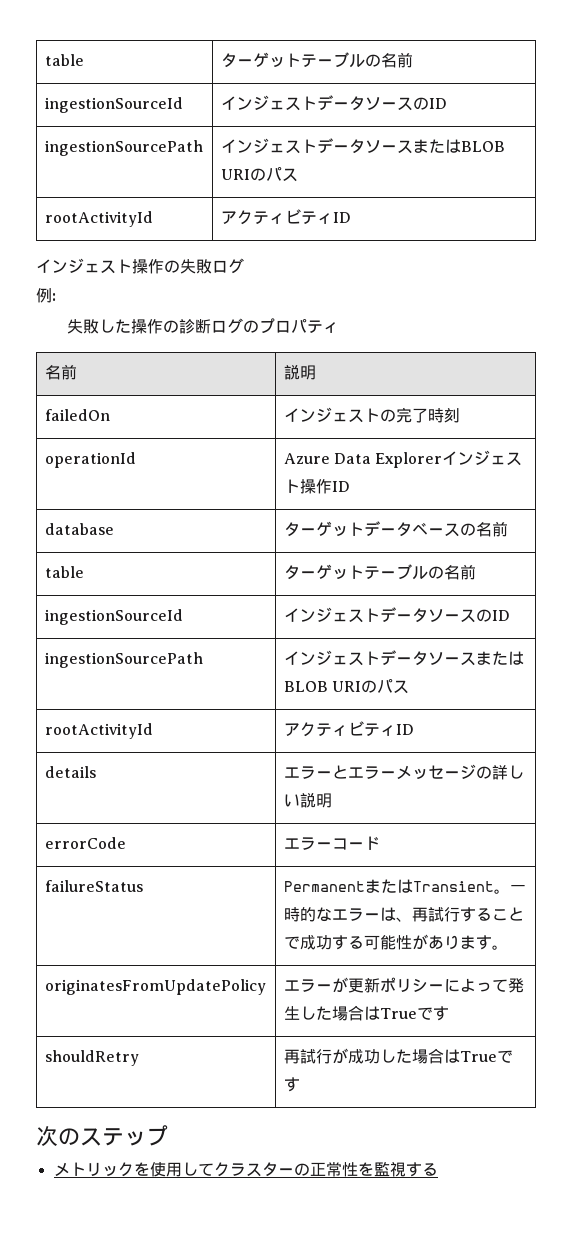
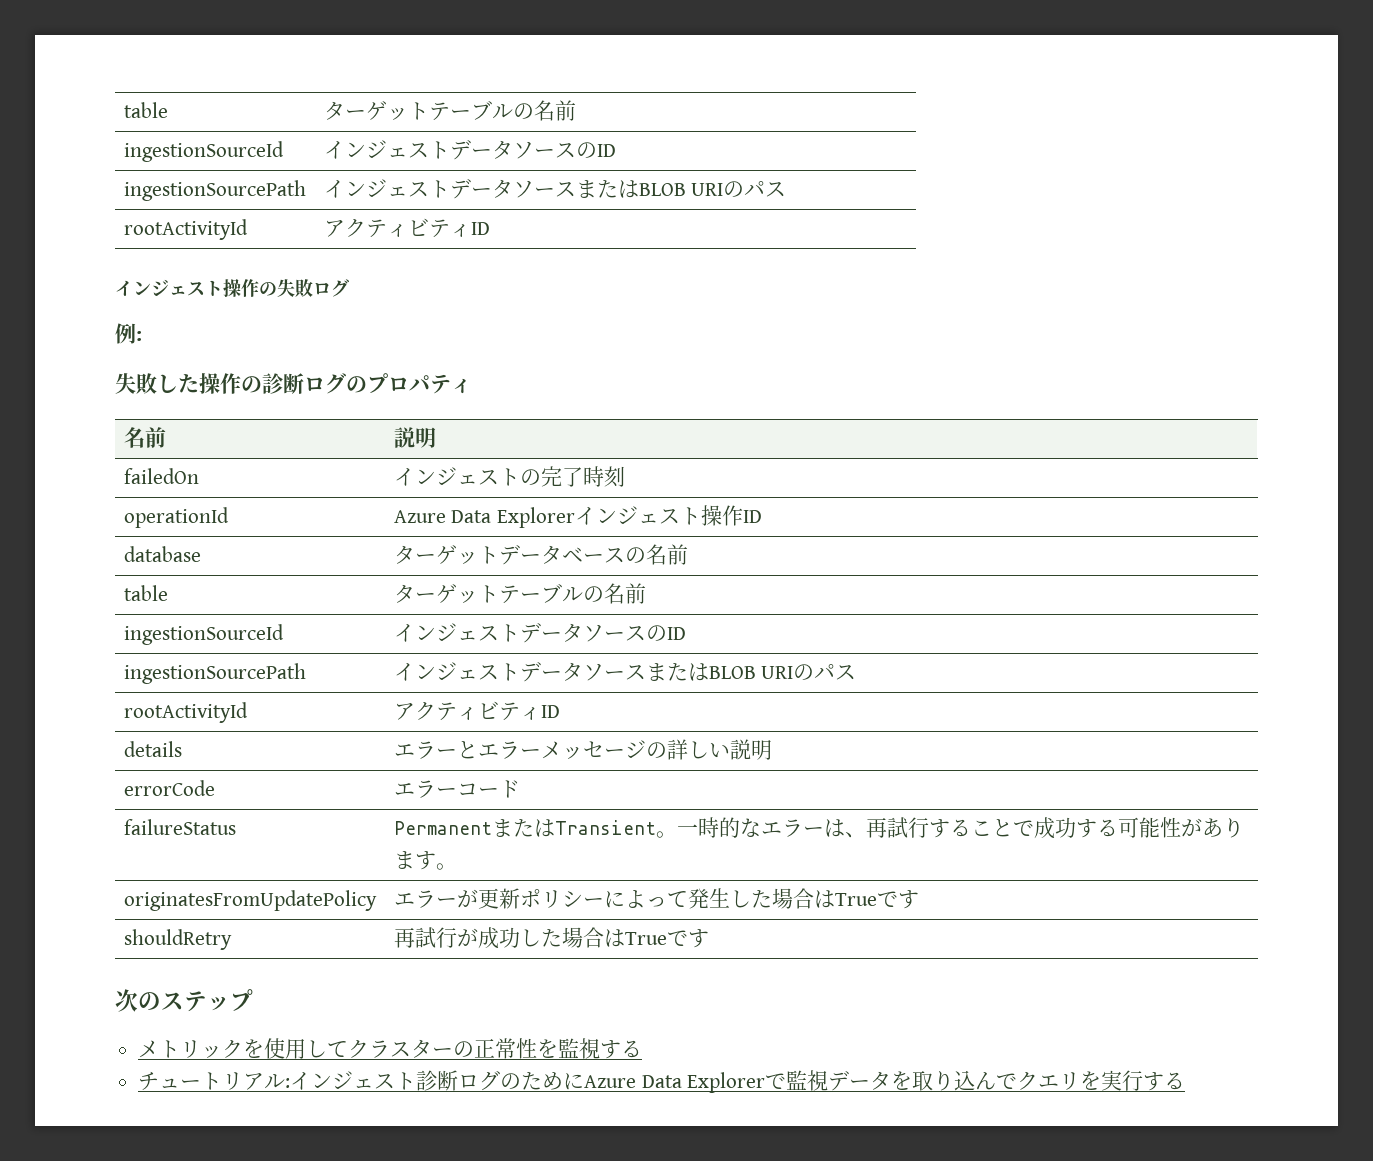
+ チュートリアル:インジェスト診断ログのためにAzure Data Explorerで監視データを取り込んでクエリを実行する

